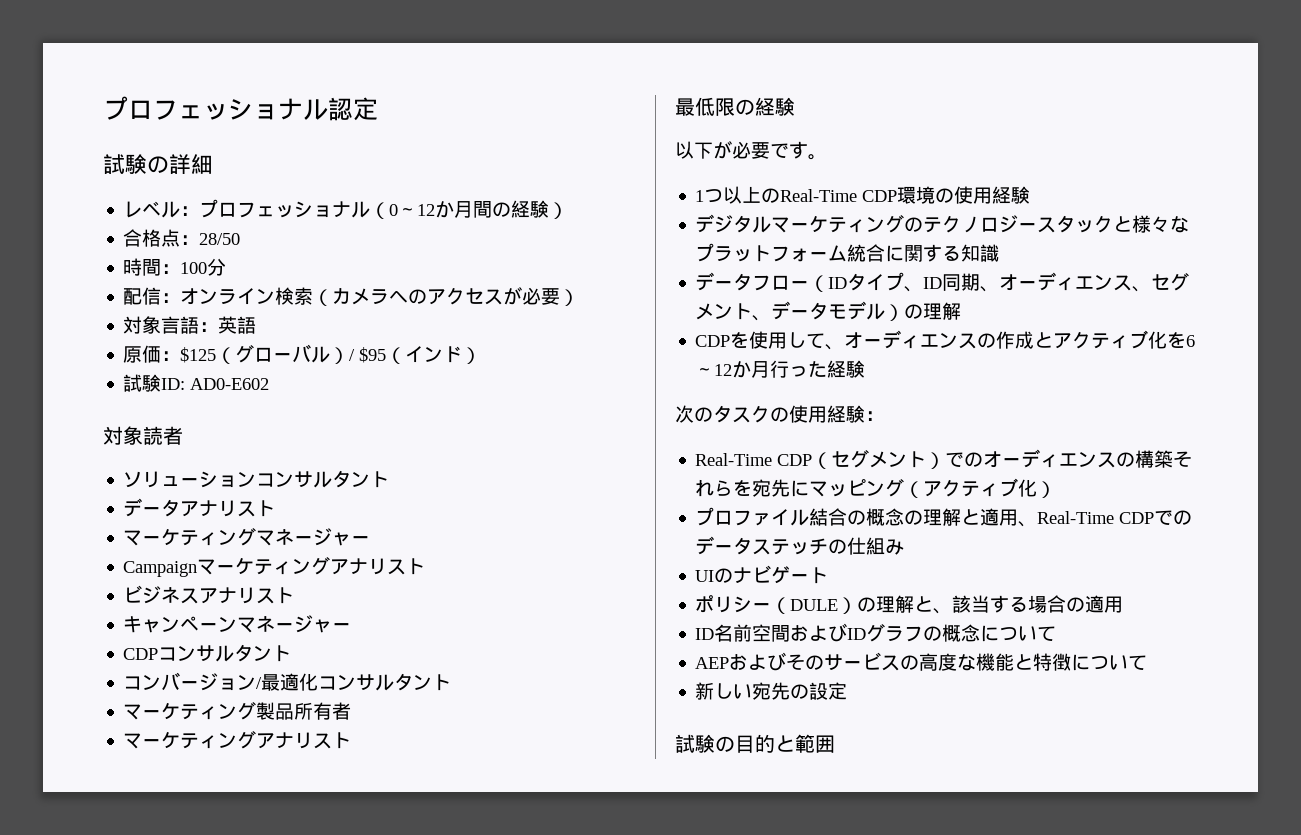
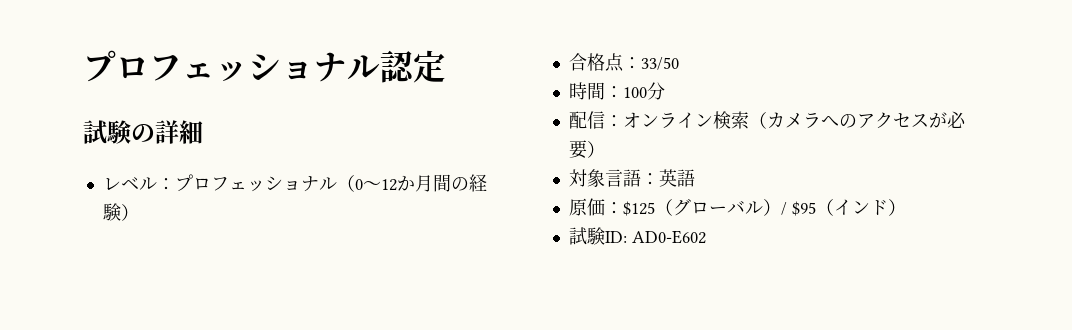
- 合格点：28/50
+ 合格点：33/50
- 対象読者
- ソリューションコンサルタント
- データアナリスト
- マーケティングマネージャー
- Campaignマーケティングアナリスト
- ビジネスアナリスト
- キャンペーンマネージャー
- CDPコンサルタント
- コンバージョン/最適化コンサルタント
- マーケティング製品所有者
- マーケティングアナリスト
- 最低限の経験
- 以下が必要です。
- 1つ以上のReal-Time CDP環境の使用経験
- デジタルマーケティングのテクノロジースタックと様々なプラットフォーム統合に関する知識
- データフロー（IDタイプ、ID同期、オーディエンス、セグメント、データモデル）の理解
- CDPを使用して、オーディエンスの作成とアクティブ化を6～12か月行った経験
- 次のタスクの使用経験：
- Real-Time CDP（セグメント）でのオーディエンスの構築それらを宛先にマッピング（アクティブ化）
- プロファイル結合の概念の理解と適用、Real-Time CDPでのデータステッチの仕組み
- UIのナビゲート
- ポリシー（DULE）の理解と、該当する場合の適用
- ID名前空間およびIDグラフの概念について
- AEPおよびそのサービスの高度な機能と特徴について
- 新しい宛先の設定
- 試験の目的と範囲

